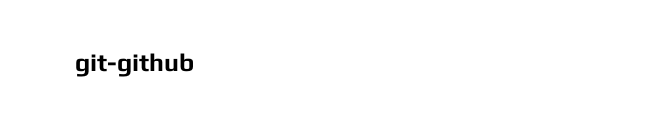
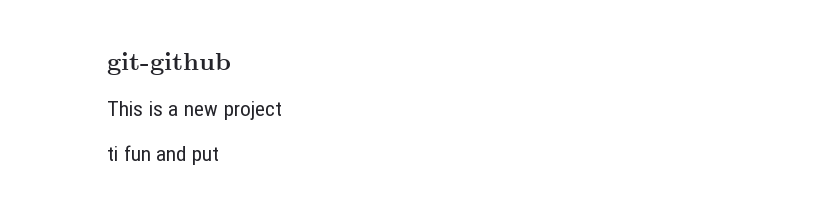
+ This is a new project
+ ti fun and put

